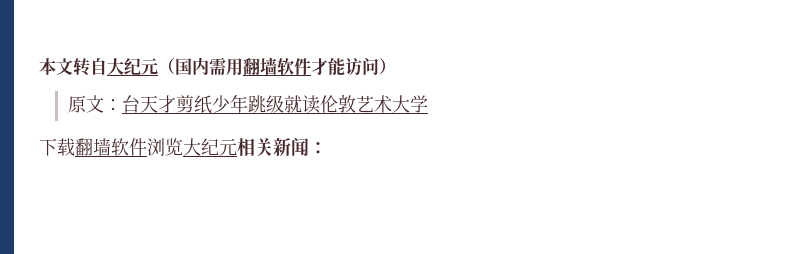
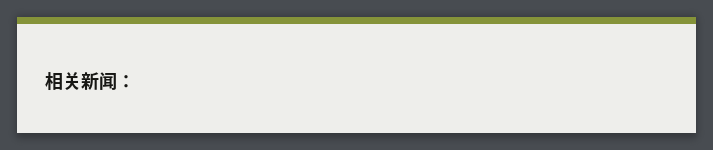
- 本文转自大纪元（国内需用翻墙软件才能访问）
- 原文：台天才剪纸少年跳级就读伦敦艺术大学
- 下载翻墙软件浏览大纪元相关新闻：
+ 相关新闻：

